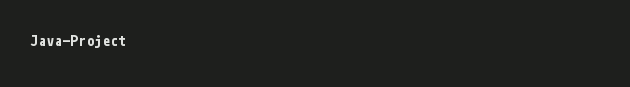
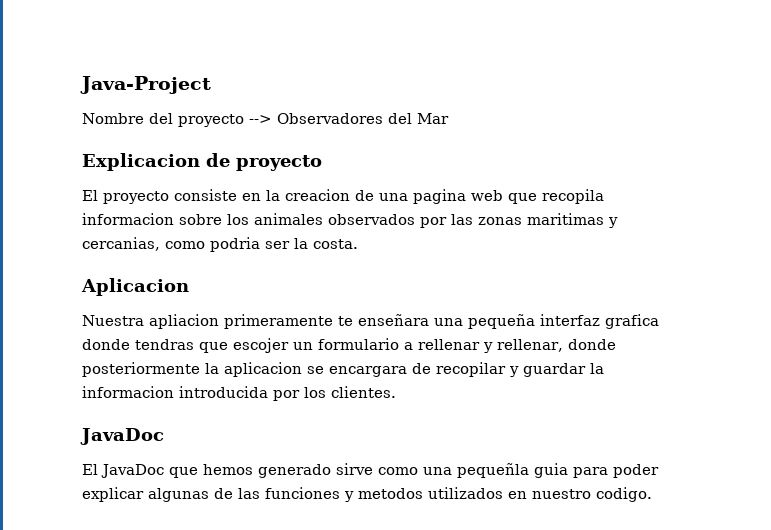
+ Nombre del proyecto --> Observadores del Mar
+ Explicacion de proyecto
+ El proyecto consiste en la creacion de una pagina web que recopila informacion sobre los animales observados por las zonas maritimas y cercanias, como podria ser la costa.
+ Aplicacion
+ Nuestra apliacion primeramente te enseñara una pequeña interfaz grafica donde tendras que escojer un formulario a rellenar y rellenar, donde posteriormente la aplicacion se encargara de recopilar y guardar la informacion introducida por los clientes.
+ JavaDoc
+ El JavaDoc que hemos generado sirve como una pequeñla guia para poder explicar algunas de las funciones y metodos utilizados en nuestro codigo.

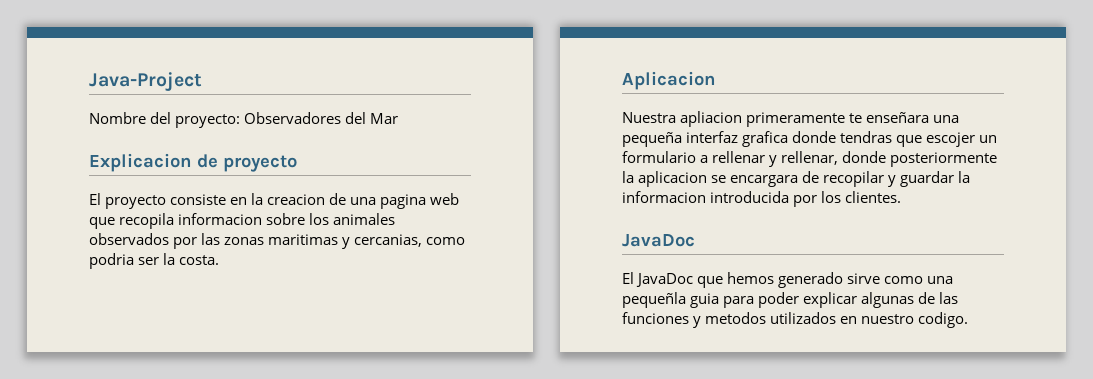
- Nombre del proyecto --> Observadores del Mar
+ Nombre del proyecto: Observadores del Mar

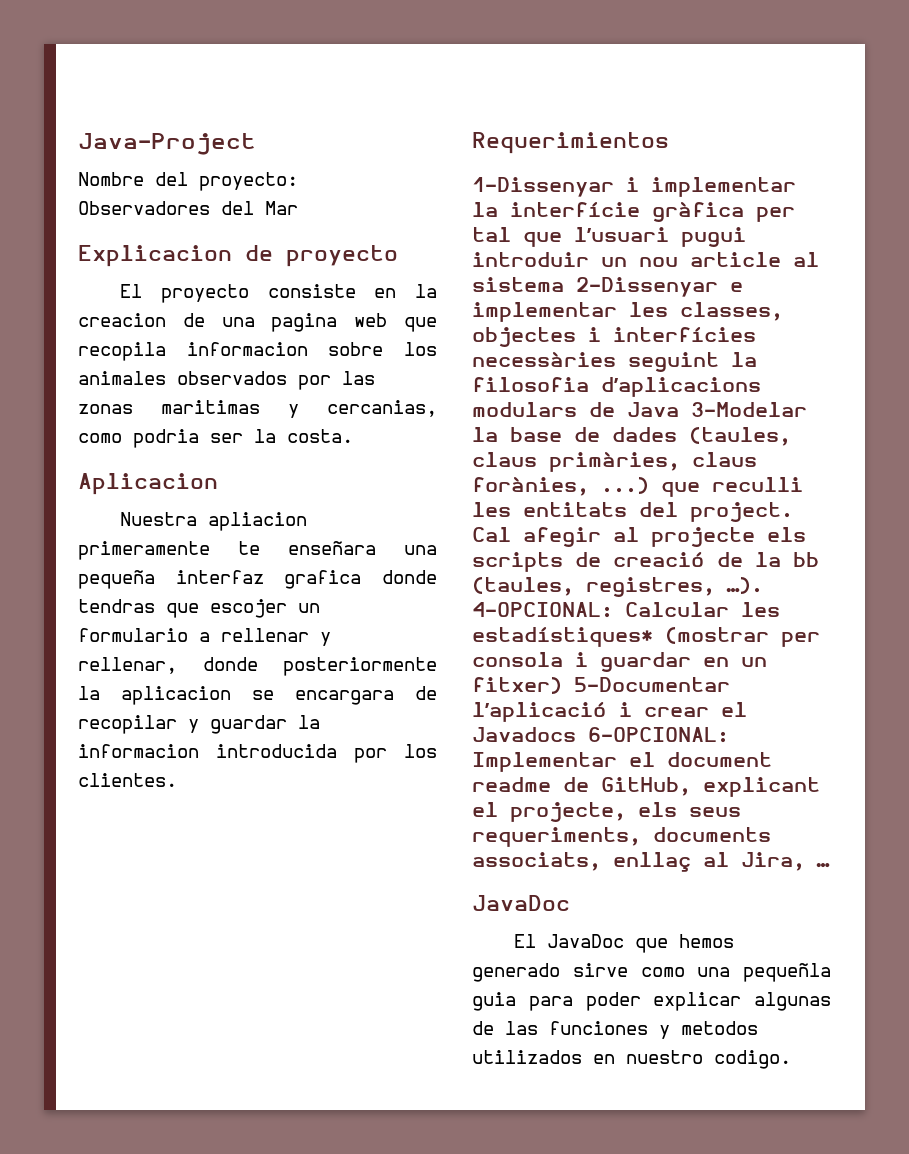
+ Requerimientos
+ 1-Dissenyar i implementar la interfície gràfica per tal que l’usuari pugui introduir un nou article al sistema 2-Dissenyar e implementar les classes, objectes i interfícies necessàries seguint la filosofia d’aplicacions modulars de Java 3-Modelar la base de dades (taules, claus primàries, claus forànies, ...) que reculli les entitats del project. Cal afegir al projecte els scripts de creació de la bb (taules, registres, …). 4-OPCIONAL: Calcular les estadístiques* (mostrar per consola i guardar en un fitxer) 5-Documentar l’aplicació i crear el Javadocs 6-OPCIONAL: Implementar el document readme de GitHub, explicant el projecte, els seus requeriments, documents associats, enllaç al Jira, …

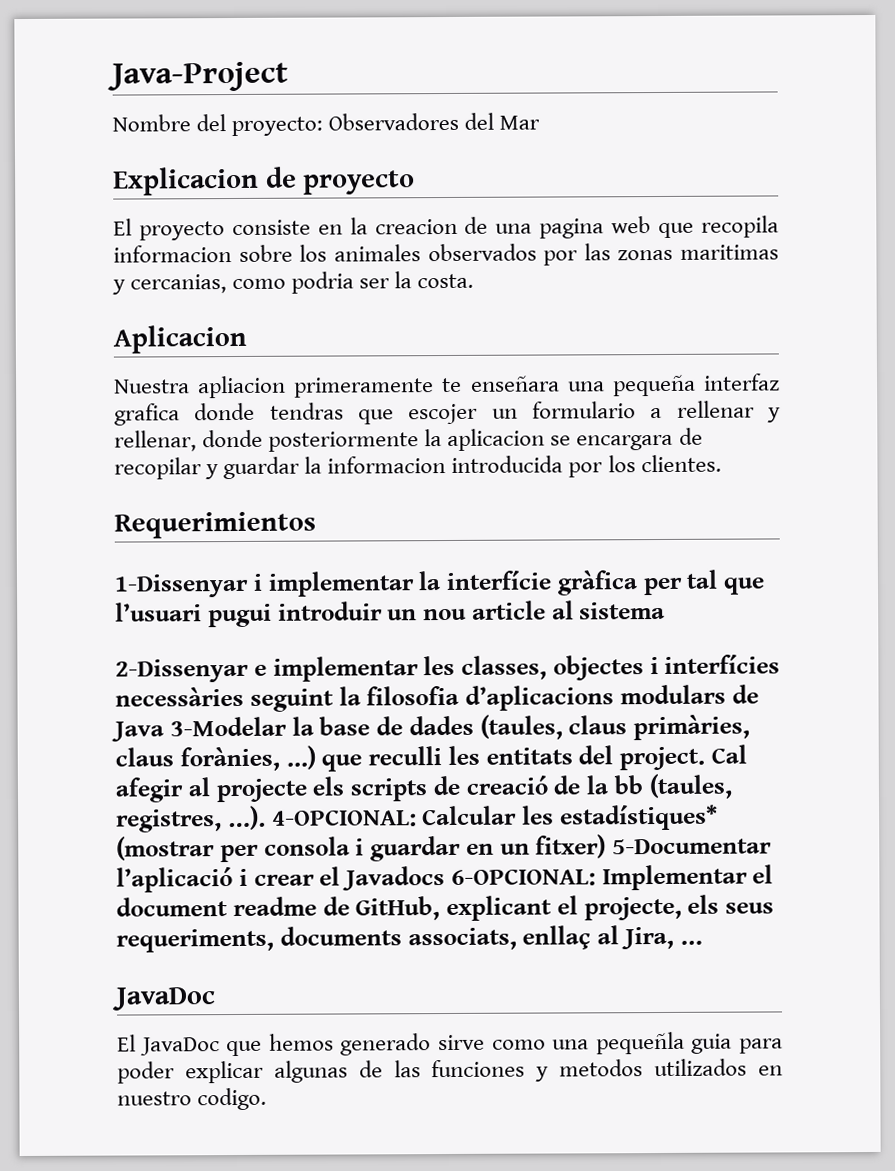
- 1-Dissenyar i implementar la interfície gràfica per tal que l’usuari pugui introduir un nou article al sistema 2-Dissenyar e implementar les classes, objectes i interfícies necessàries seguint la filosofia d’aplicacions modulars de Java 3-Modelar la base de dades (taules, claus primàries, claus forànies, ...) que reculli les entitats del project.
+ 1-Dissenyar i implementar la interfície gràfica per tal que l’usuari pugui introduir un nou article al sistema
+ 2-Dissenyar e implementar les classes, objectes i interfícies necessàries seguint la filosofia d’aplicacions modulars de Java 3-Modelar la base de dades (taules, claus primàries, claus forànies, ...) que reculli les entitats del project.

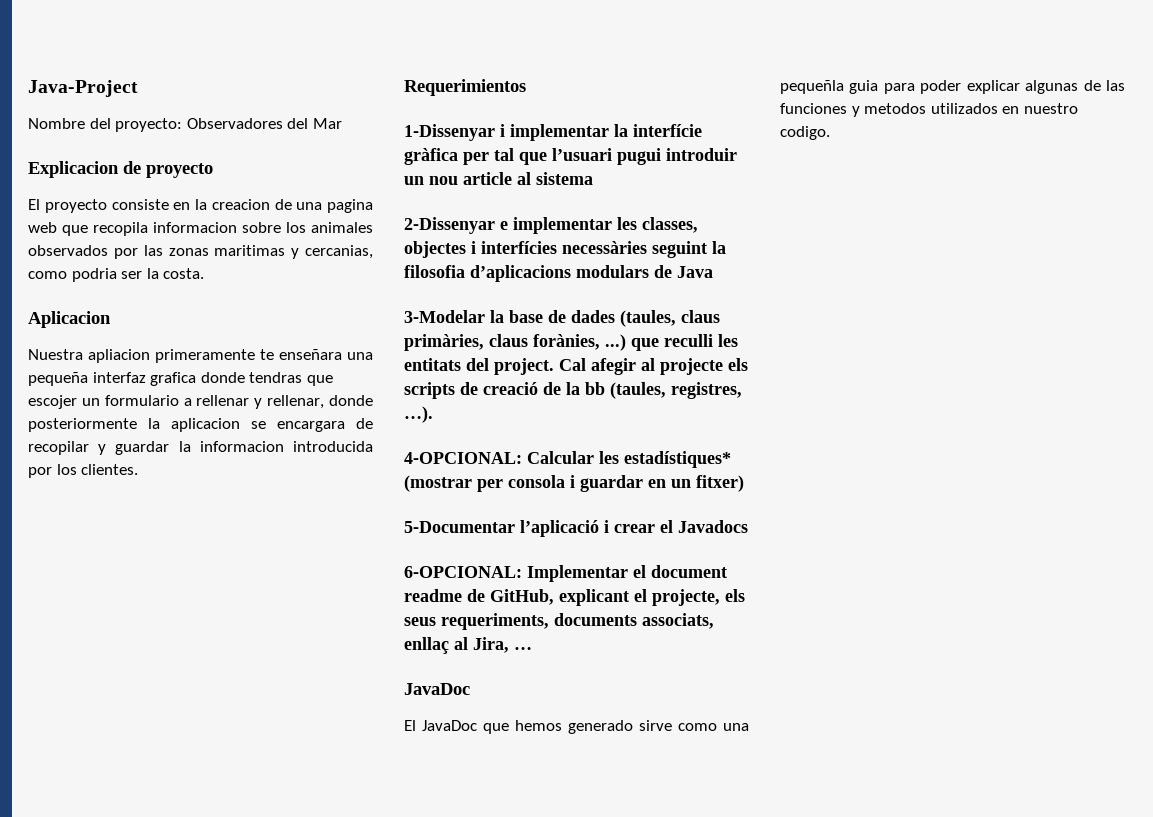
- 2-Dissenyar e implementar les classes, objectes i interfícies necessàries seguint la filosofia d’aplicacions modulars de Java 3-Modelar la base de dades (taules, claus primàries, claus forànies, ...) que reculli les entitats del project.
+ 2-Dissenyar e implementar les classes, objectes i interfícies necessàries seguint la filosofia d’aplicacions modulars de Java
+ 3-Modelar la base de dades (taules, claus primàries, claus forànies, ...) que reculli les entitats del project.
- Cal afegir al projecte els scripts de creació de la bb (taules, registres, …). 4-OPCIONAL: Calcular les estadístiques* (mostrar per consola i guardar en un fitxer) 5-Documentar l’aplicació i crear el Javadocs 6-OPCIONAL: Implementar el document readme de GitHub, explicant el projecte, els seus requeriments, documents associats, enllaç al Jira, …
+ Cal afegir al projecte els scripts de creació de la bb (taules, registres, …).
+ 4-OPCIONAL: Calcular les estadístiques* (mostrar per consola i guardar en un fitxer)
+ 5-Documentar l’aplicació i crear el Javadocs
+ 6-OPCIONAL: Implementar el document readme de GitHub, explicant el projecte, els seus requeriments, documents associats, enllaç al Jira, …

